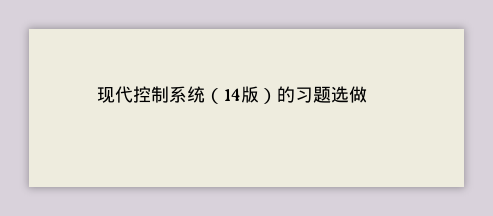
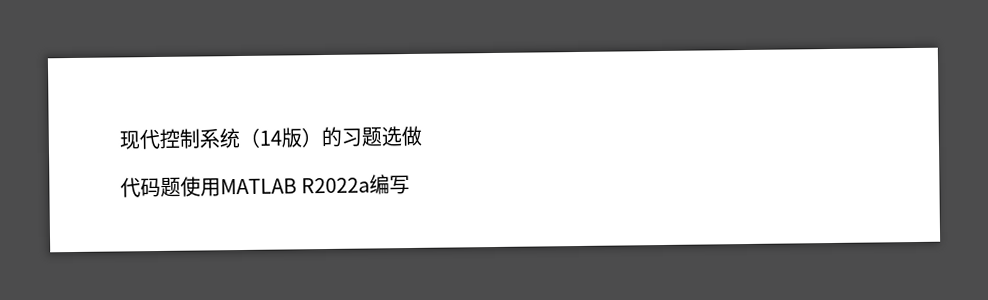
+ 代码题使用MATLAB R2022a编写

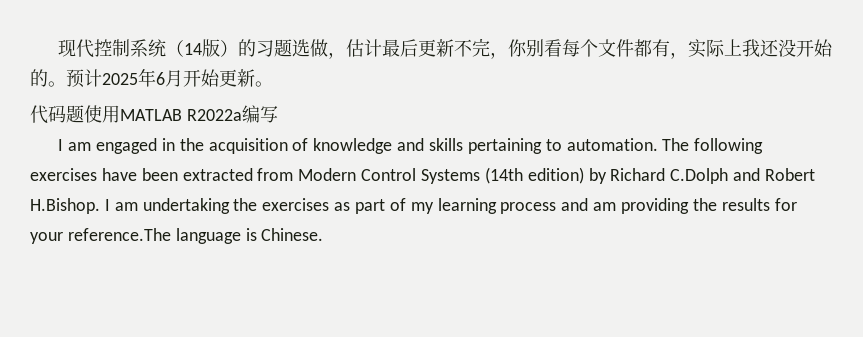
- 现代控制系统（14版）的习题选做
+ 现代控制系统（14版）的习题选做，估计最后更新不完，你别看每个文件都有，实际上我还没开始的。预计2025年6月开始更新。
+ I am engaged in the acquisition of knowledge and skills pertaining to automation. The following exercises have been extracted from Modern Control Systems (14th edition) by Richard C.Dolph and Robert H.Bishop. I am undertaking the exercises as part of my learning process and am providing the results for your reference.The language is Chinese.

